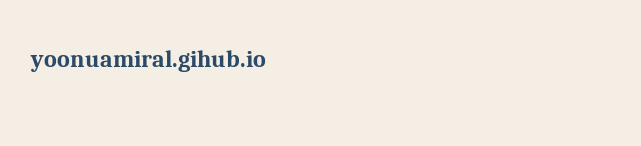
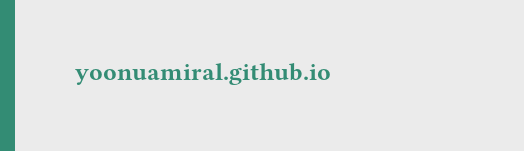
- yoonuamiral.gihub.io
+ yoonuamiral.github.io

